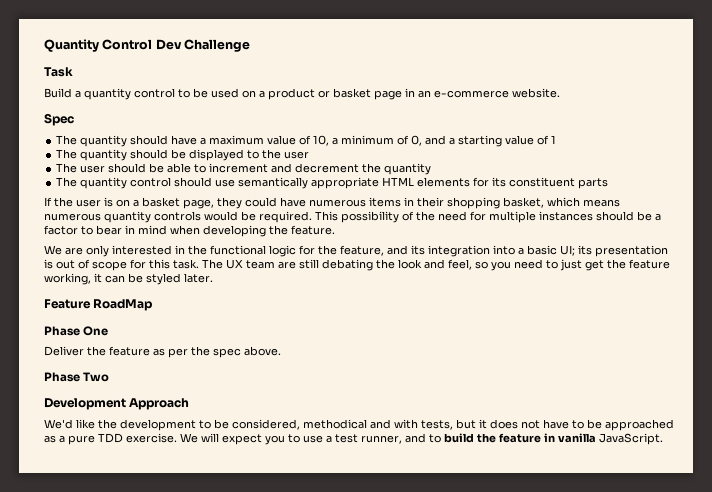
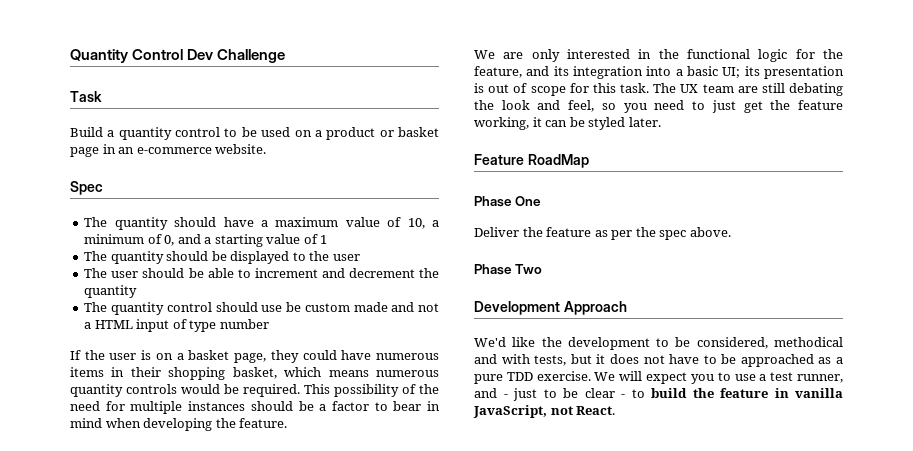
- The quantity control should use semantically appropriate HTML elements for its constituent parts
+ The quantity control should use be custom made and not a HTML input of type number
- We will expect you to use a test runner, and to build the feature in vanilla JavaScript.
+ We will expect you to use a test runner, and - just to be clear - to build the feature in vanilla JavaScript, not React.

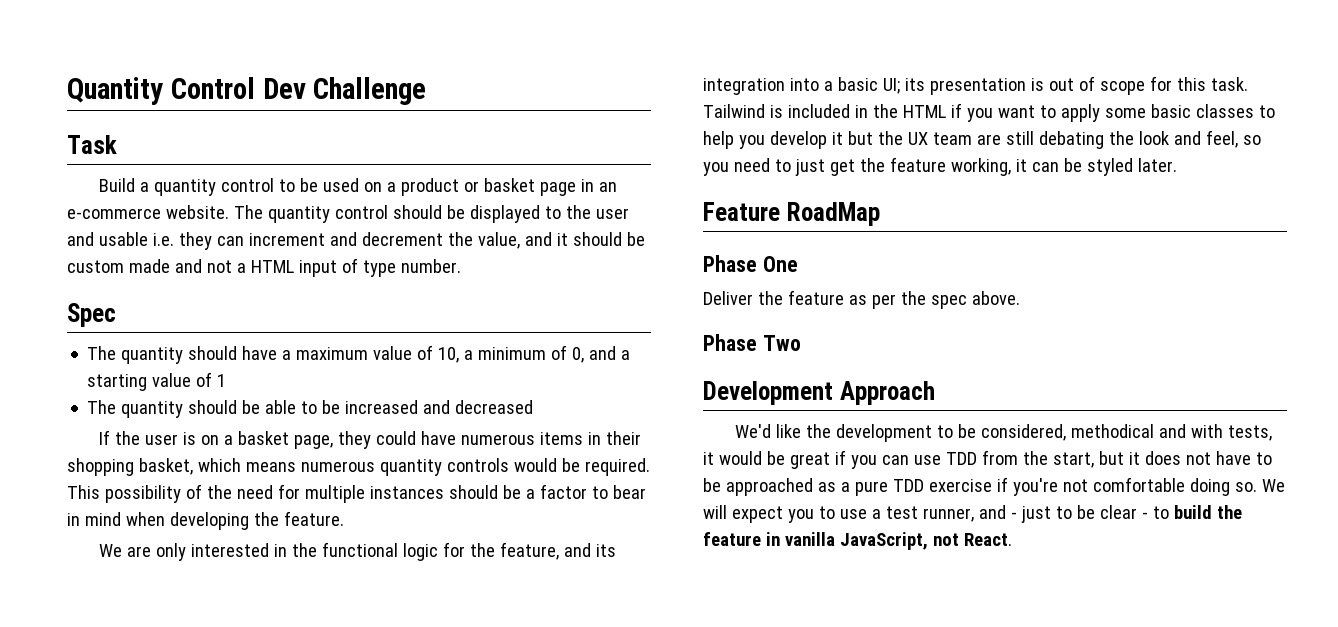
+ The quantity control should be displayed to the user and usable i.e. they can increment and decrement the value, and it should be custom made and not a HTML input of type number.
- The quantity should be displayed to the user
- The user should be able to increment and decrement the quantity
- The quantity control should use be custom made and not a HTML input of type number
+ The quantity should be able to be increased and decreased
- The UX team are still debating the look and feel, so you need to just get the feature working, it can be styled later.
+ Tailwind is included in the HTML if you want to apply some basic classes to help you develop it but the UX team are still debating the look and feel, so you need to just get the feature working, it can be styled later.
- We'd like the development to be considered, methodical and with tests, but it does not have to be approached as a pure TDD exercise.
+ We'd like the development to be considered, methodical and with tests, it would be great if you can use TDD from the start, but it does not have to be approached as a pure TDD exercise if you're not comfortable doing so.

